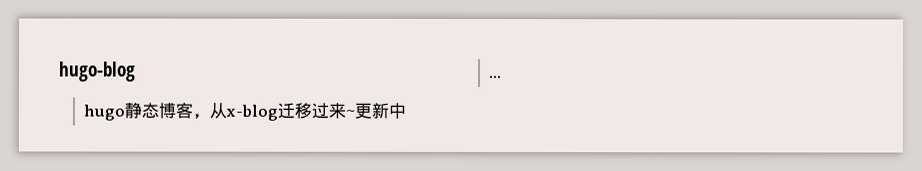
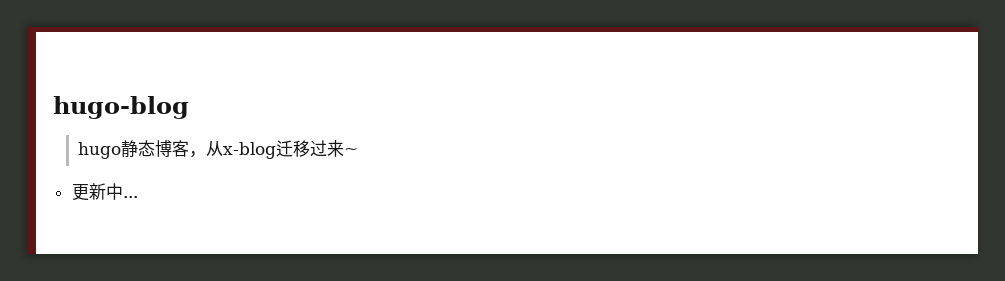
- hugo静态博客，从x-blog迁移过来~更新中...
+ hugo静态博客，从x-blog迁移过来~
+ 更新中...

